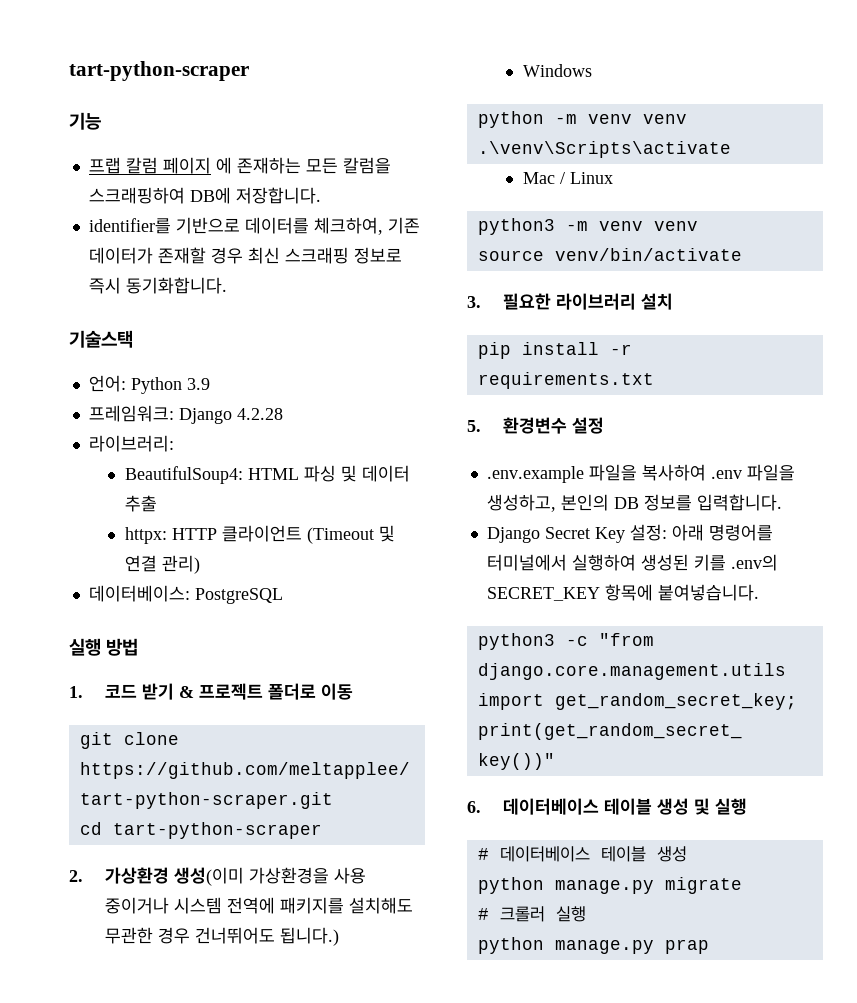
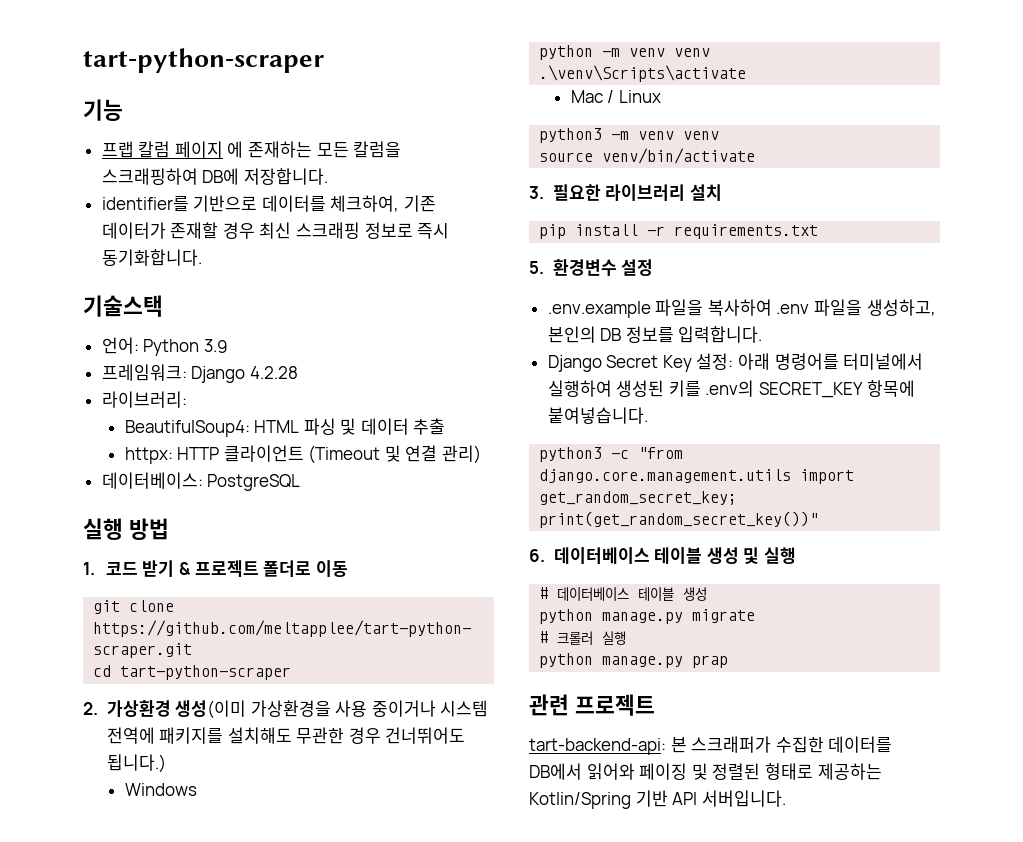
+ 관련 프로젝트
+ tart-backend-api: 본 스크래퍼가 수집한 데이터를 DB에서 읽어와 페이징 및 정렬된 형태로 제공하는 Kotlin/Spring 기반 API 서버입니다.

